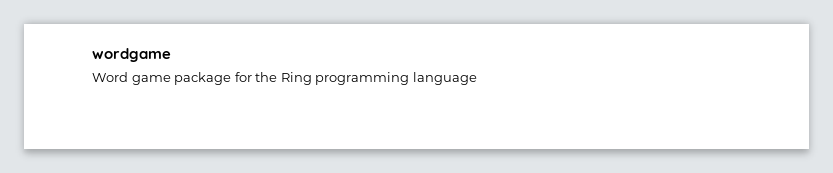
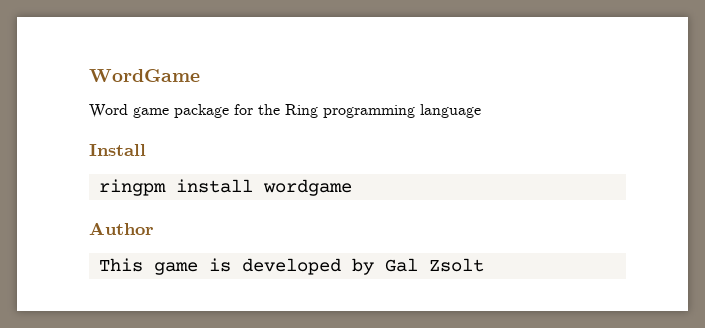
- wordgame
+ WordGame
+ Install
+ ringpm install wordgame
+ Author
+ This game is developed by Gal Zsolt

